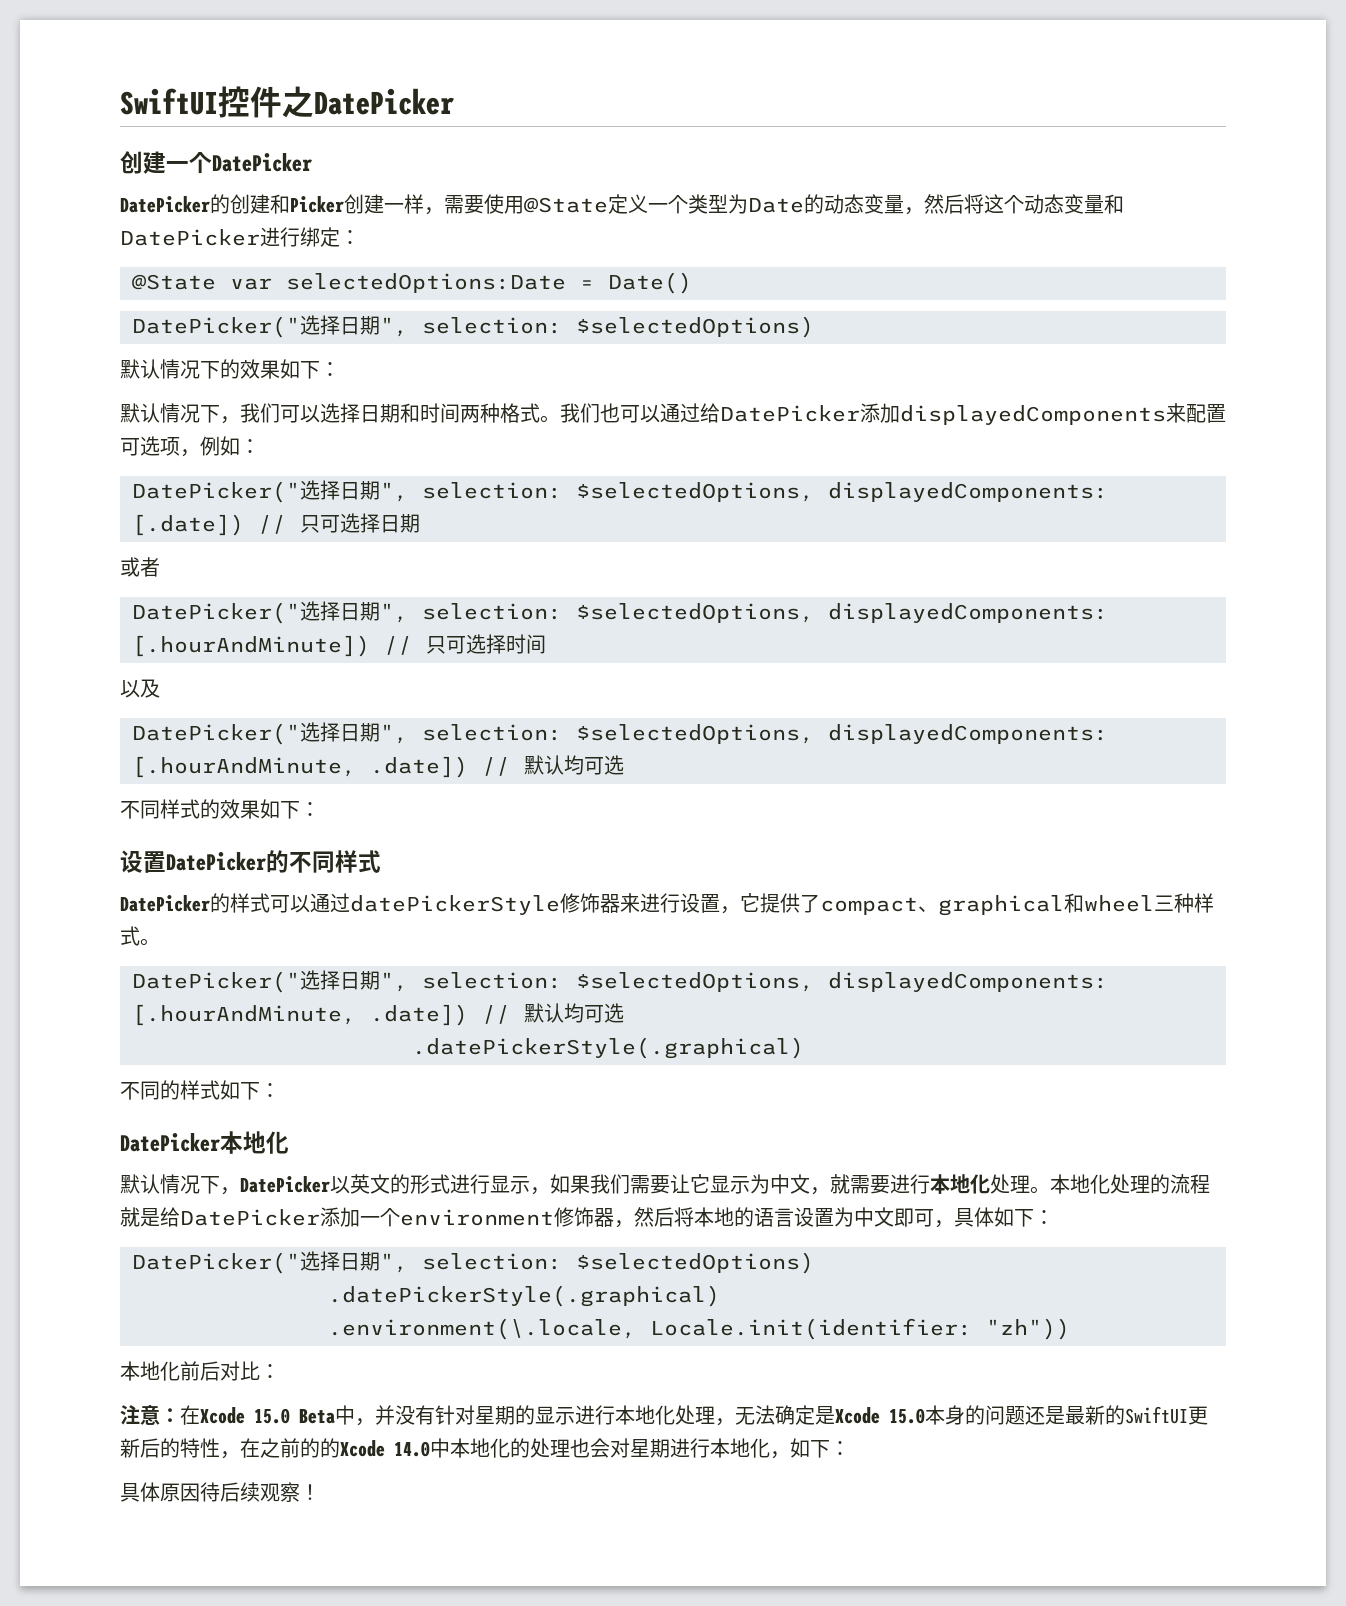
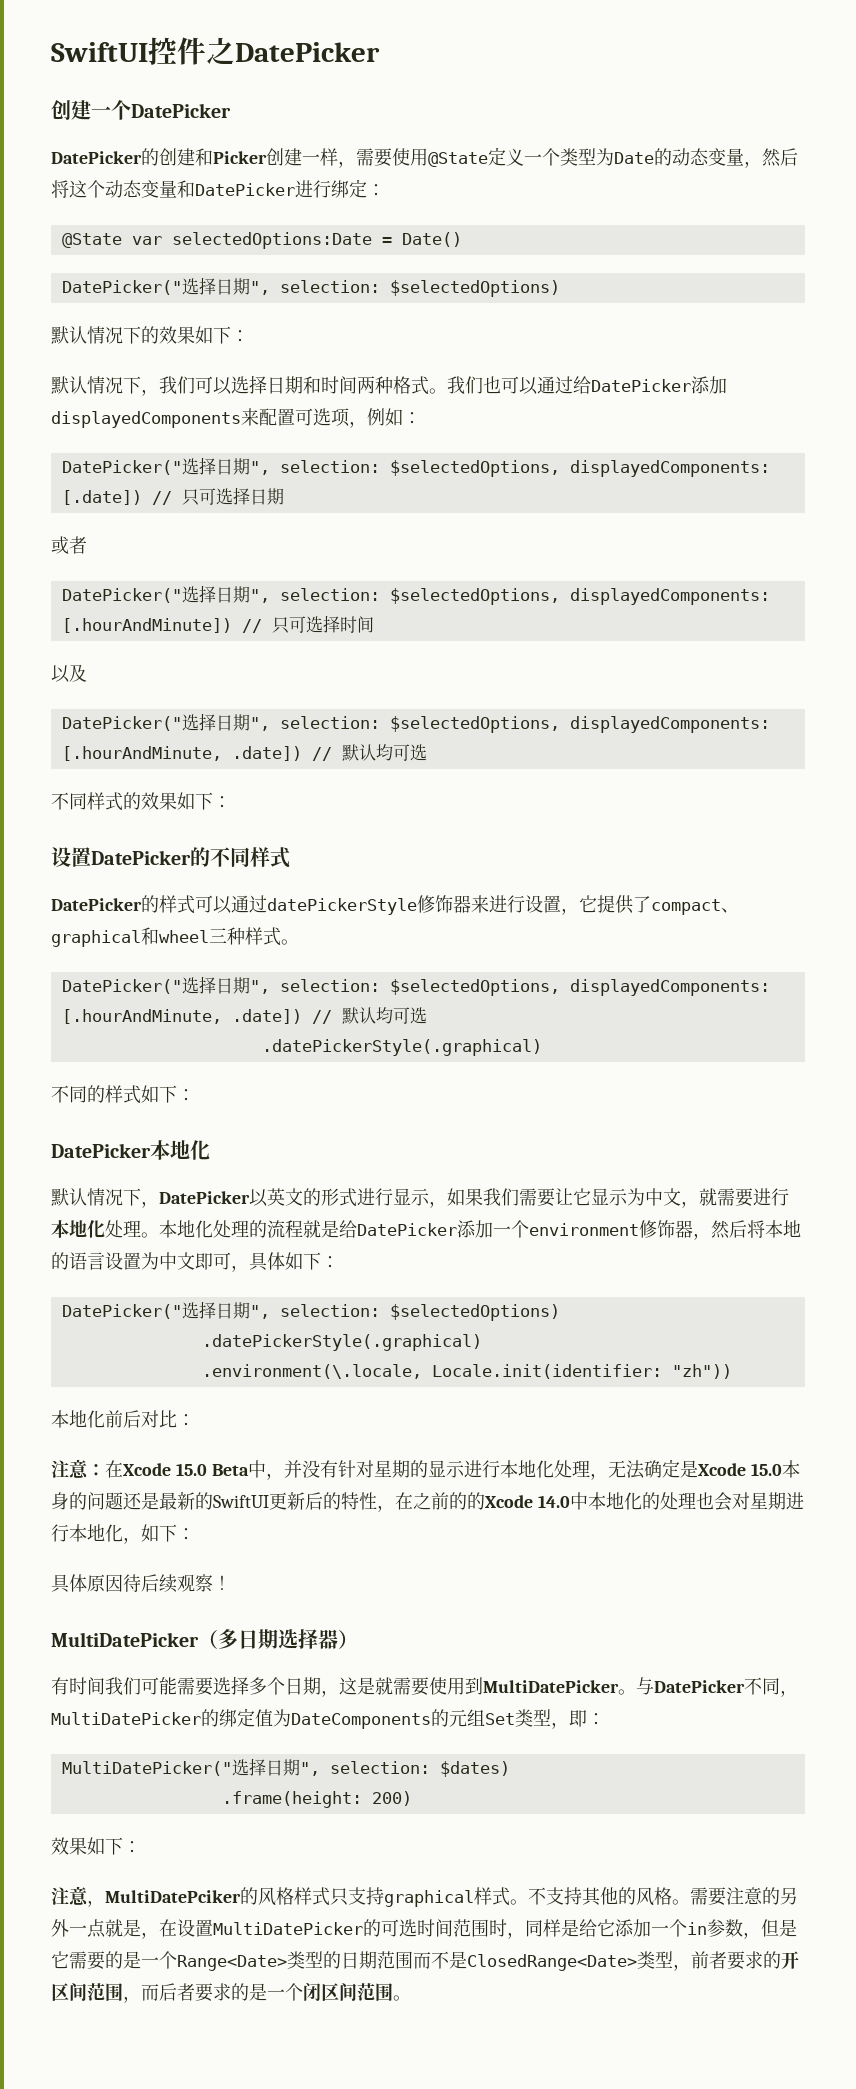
+ MultiDatePicker（多日期选择器）
+ 有时间我们可能需要选择多个日期，这是就需要使用到MultiDatePicker。与DatePicker不同，MultiDatePicker的绑定值为DateComponents的元组Set类型，即：
+ MultiDatePicker("选择日期", selection: $dates)
+ .frame(height: 200)
+ 效果如下：
+ 注意，MultiDatePciker的风格样式只支持graphical样式。不支持其他的风格。需要注意的另外一点就是，在设置MultiDatePicker的可选时间范围时，同样是给它添加一个in参数，但是它需要的是一个Range<Date>类型的日期范围而不是ClosedRange<Date>类型，前者要求的开区间范围，而后者要求的是一个闭区间范围。

